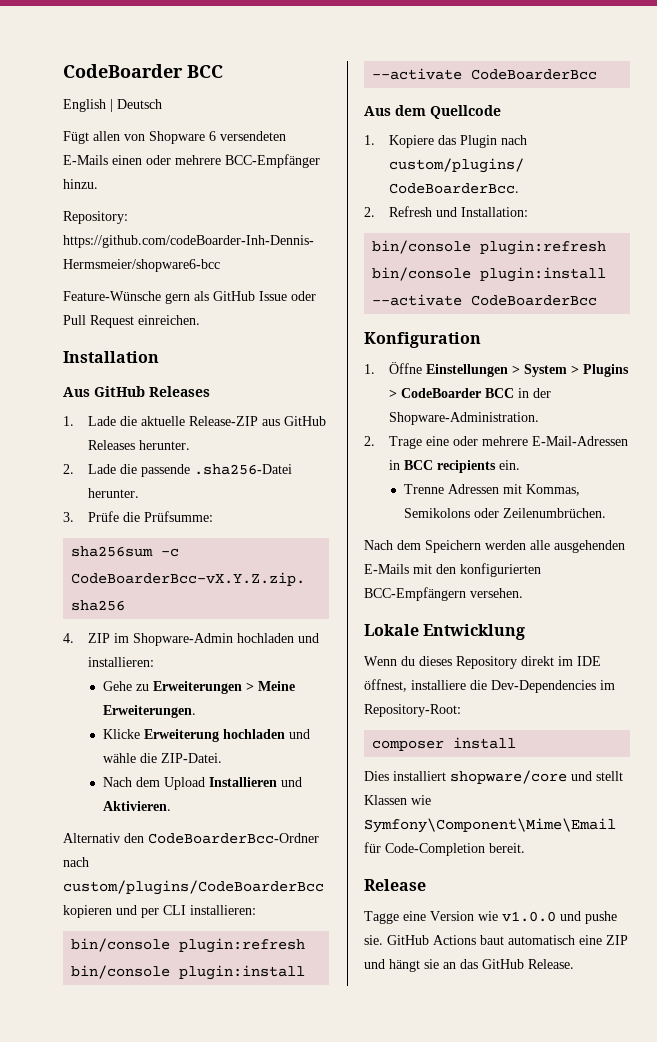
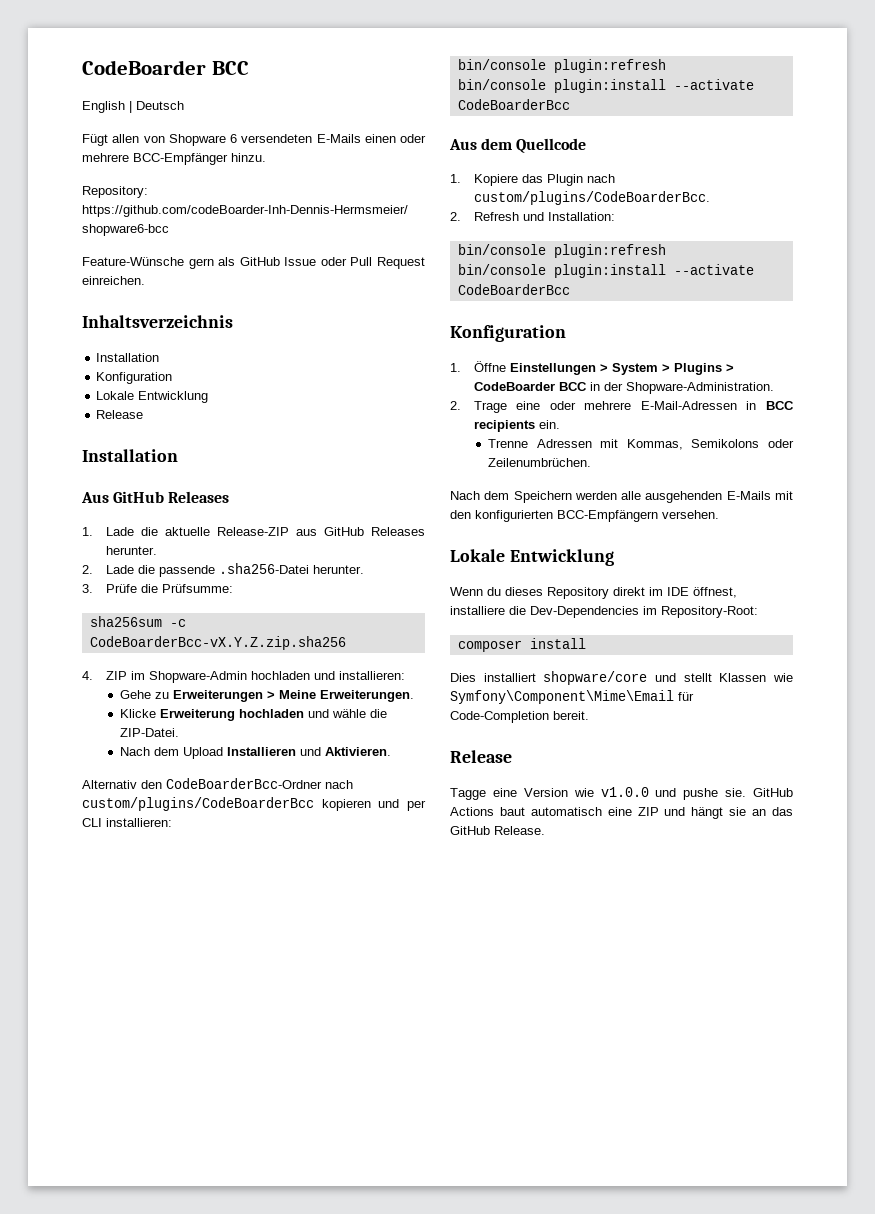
+ Inhaltsverzeichnis
+ Installation
+ Konfiguration
+ Lokale Entwicklung
+ Release

